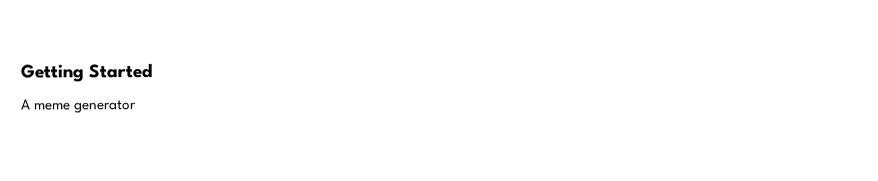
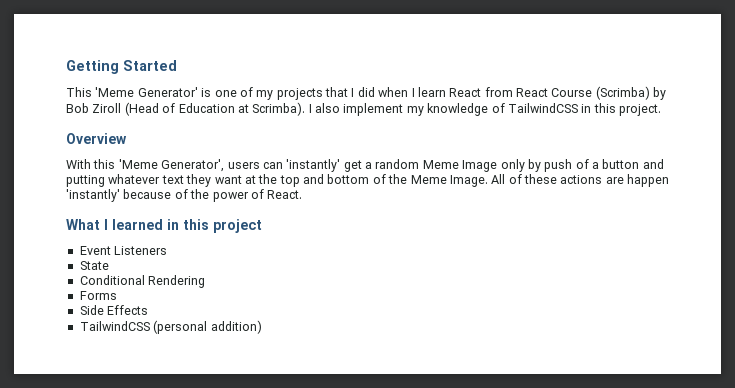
- A meme generator
+ This 'Meme Generator' is one of my projects that I did when I learn React from React Course (Scrimba) by Bob Ziroll (Head of Education at Scrimba). I also implement my knowledge of TailwindCSS in this project.
+ Overview
+ With this 'Meme Generator', users can 'instantly' get a random Meme Image only by push of a button and putting whatever text they want at the top and bottom of the Meme Image. All of these actions are happen 'instantly' because of the power of React.
+ What I learned in this project
+ Event Listeners
+ State
+ Conditional Rendering
+ Forms
+ Side Effects
+ TailwindCSS (personal addition)

